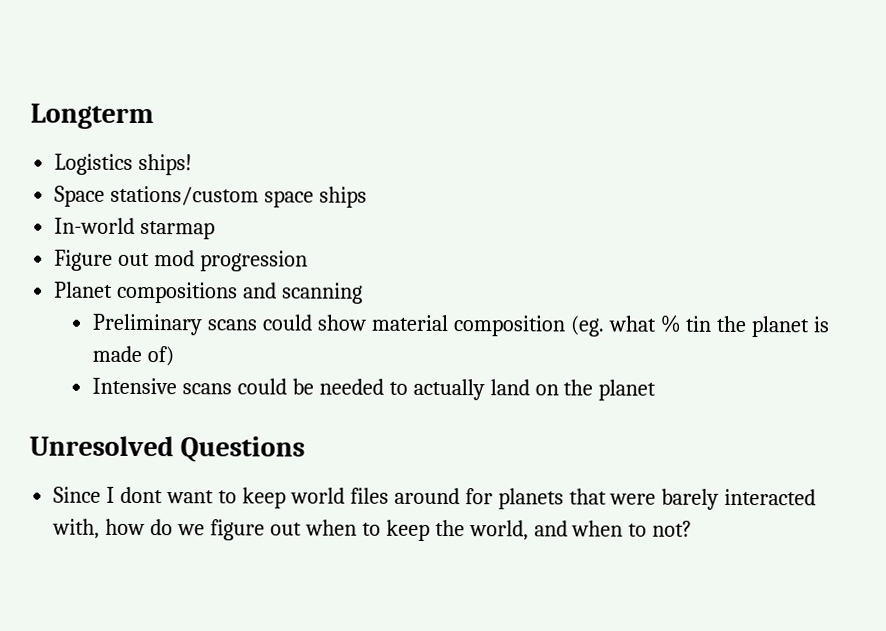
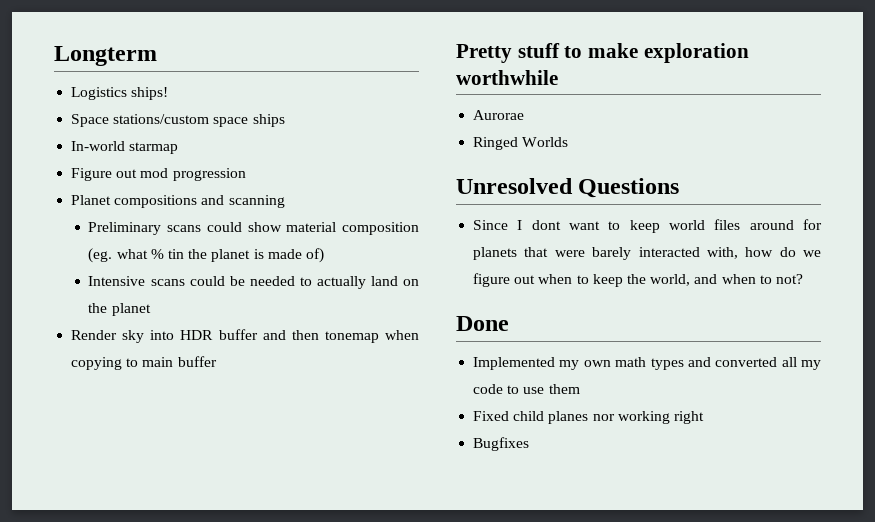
+ Render sky into HDR buffer and then tonemap when copying to main buffer
+ Pretty stuff to make exploration worthwhile
+ Aurorae
+ Ringed Worlds
+ Done
+ Implemented my own math types and converted all my code to use them
+ Fixed child planes nor working right
+ Bugfixes

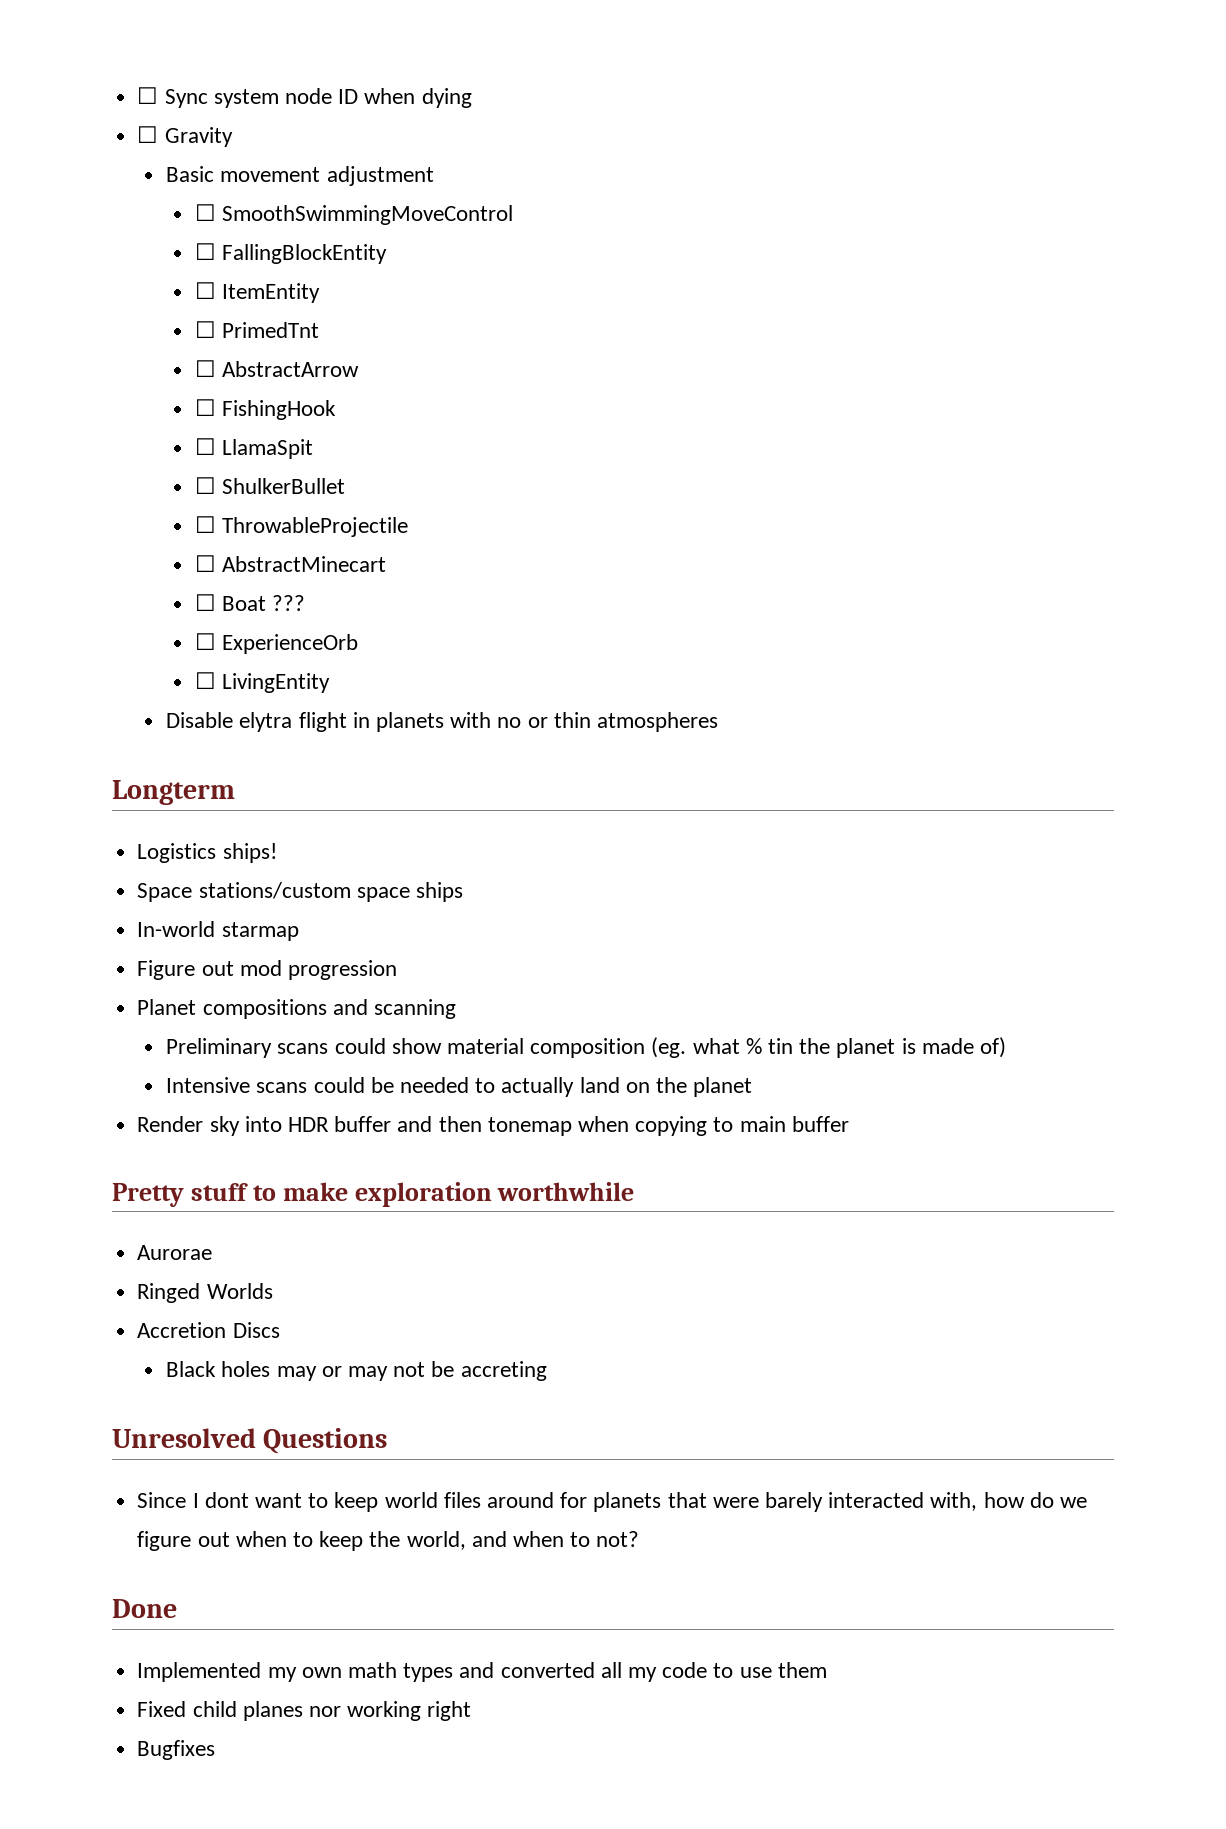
+ ☐ Sync system node ID when dying
+ ☐ Gravity
+ Basic movement adjustment
+ ☐ SmoothSwimmingMoveControl
+ ☐ FallingBlockEntity
+ ☐ ItemEntity
+ ☐ PrimedTnt
+ ☐ AbstractArrow
+ ☐ FishingHook
+ ☐ LlamaSpit
+ ☐ ShulkerBullet
+ ☐ ThrowableProjectile
+ ☐ AbstractMinecart
+ ☐ Boat ???
+ ☐ ExperienceOrb
+ ☐ LivingEntity
+ Disable elytra flight in planets with no or thin atmospheres
+ Accretion Discs
+ Black holes may or may not be accreting

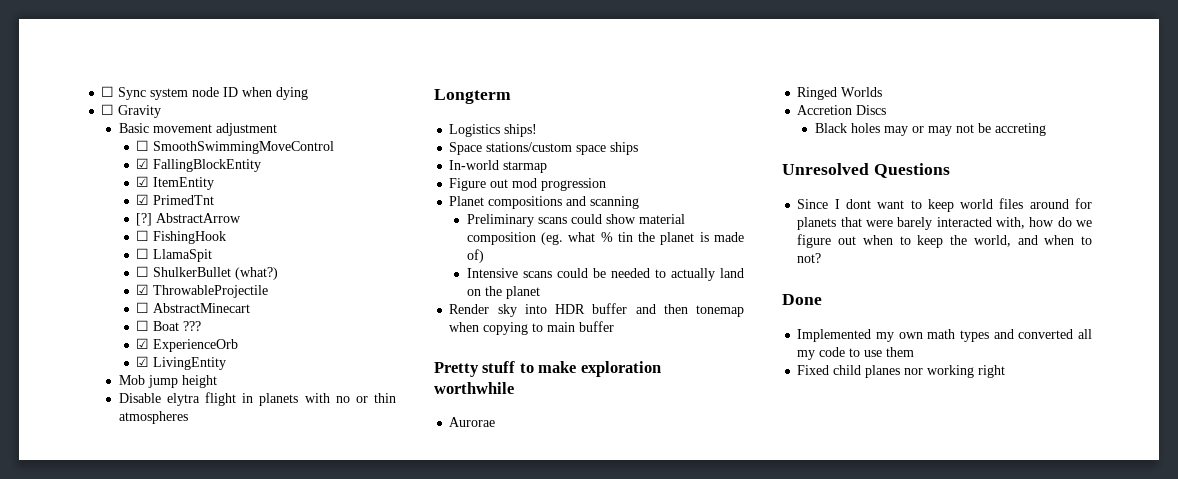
- ☐ FallingBlockEntity
+ ☑ FallingBlockEntity
- ☐ ItemEntity
+ ☑ ItemEntity
- ☐ PrimedTnt
+ ☑ PrimedTnt
- ☐ AbstractArrow
+ [?] AbstractArrow
- ☐ ShulkerBullet
- ☐ ThrowableProjectile
+ ☐ ShulkerBullet (what?)
+ ☑ ThrowableProjectile
- ☐ ExperienceOrb
+ ☑ ExperienceOrb
- ☐ LivingEntity
+ ☑ LivingEntity
+ Mob jump height
- Bugfixes

